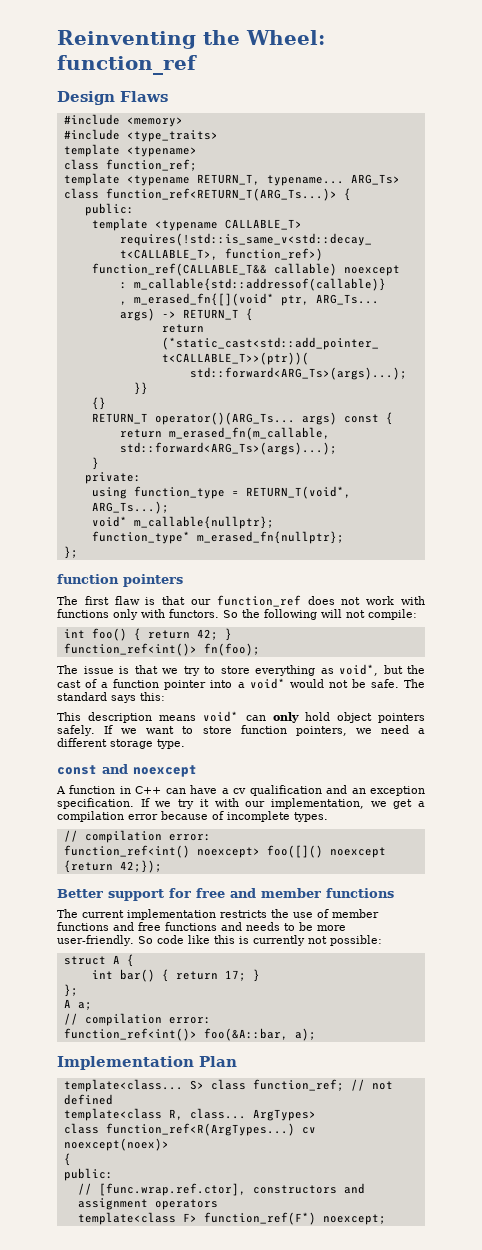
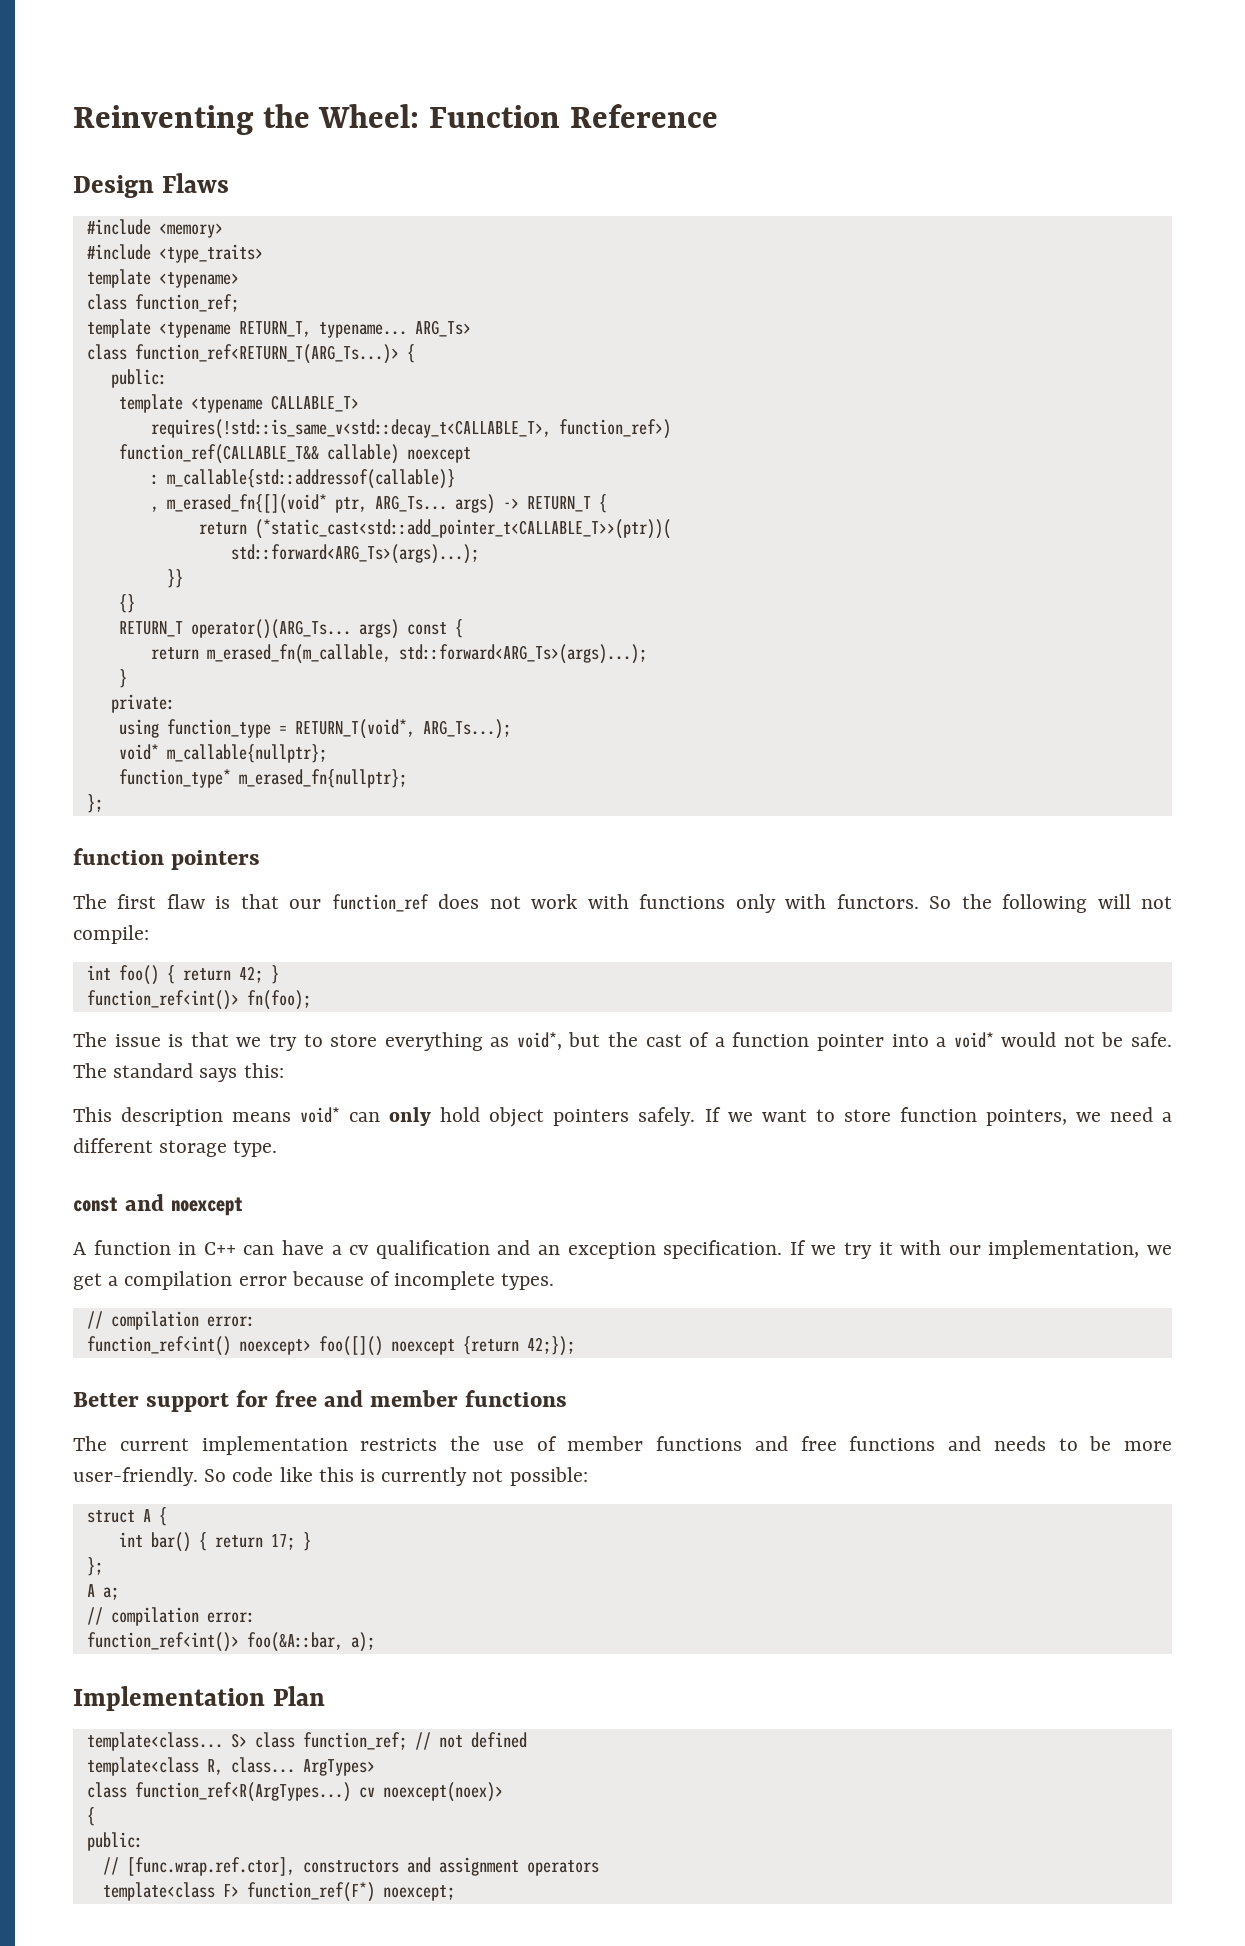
- Reinventing the Wheel: function_ref
+ Reinventing the Wheel: Function Reference

